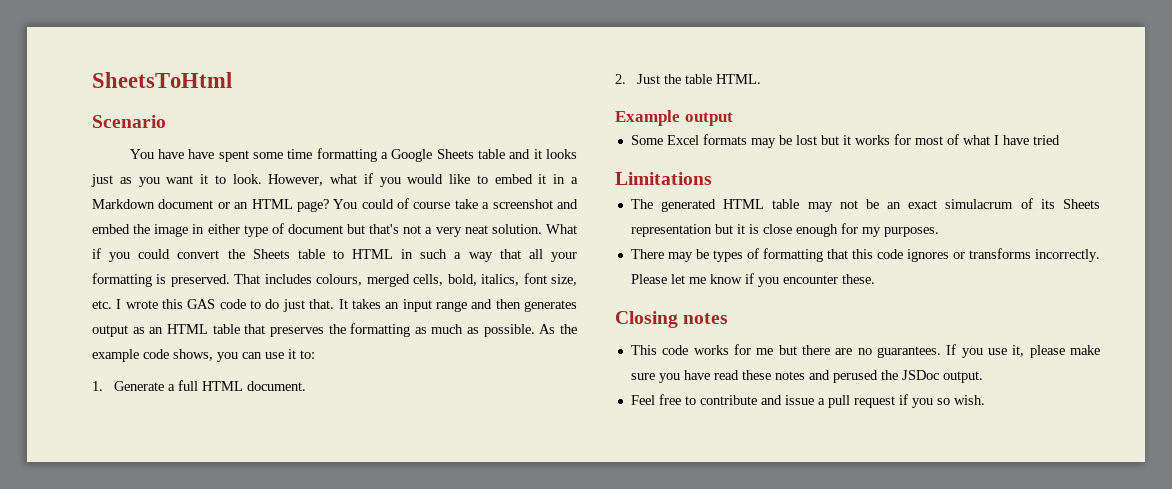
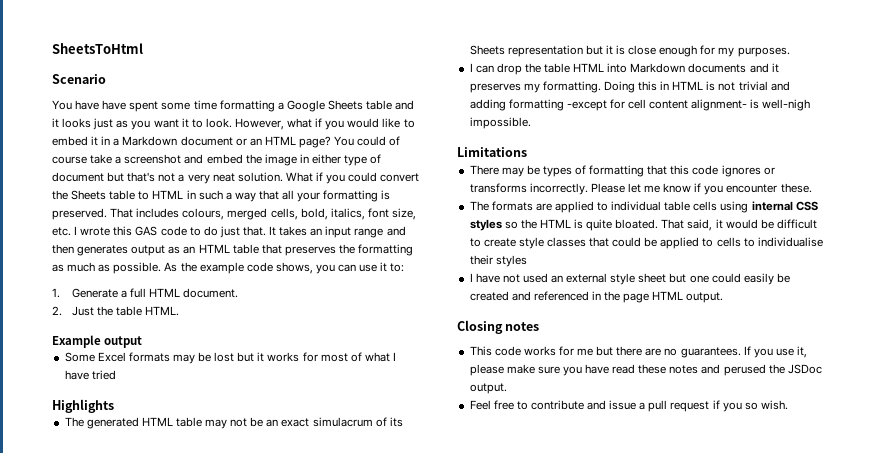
- Limitations
+ Highlights
+ I can drop the table HTML into Markdown documents and it preserves my formatting. Doing this in HTML is not trivial and adding formatting -except for cell content alignment- is well-nigh impossible.
+ Limitations
+ The formats are applied to individual table cells using internal CSS styles so the HTML is quite bloated. That said, it would be difficult to create style classes that could be applied to cells to individualise their styles
+ I have not used an external style sheet but one could easily be created and referenced in the page HTML output.

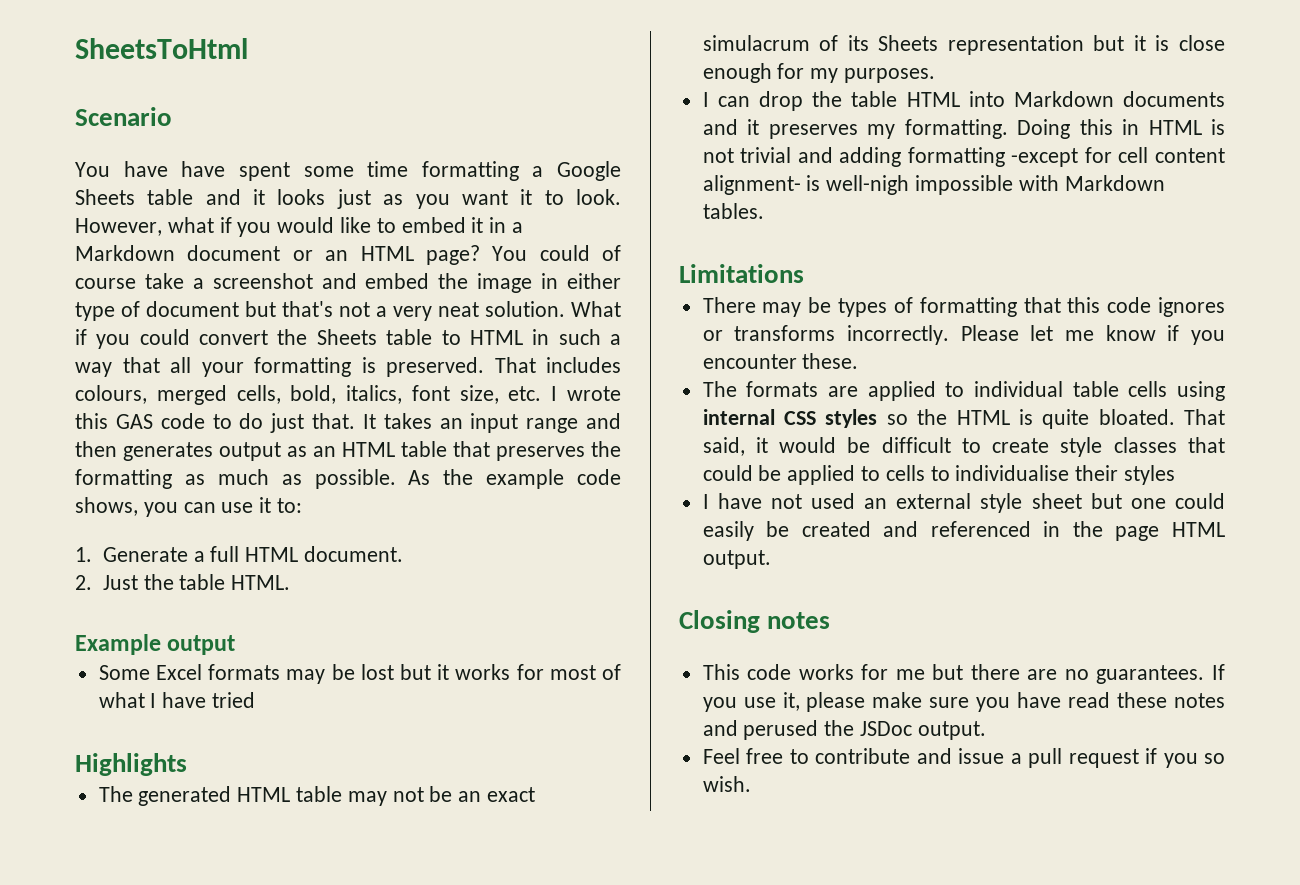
- Doing this in HTML is not trivial and adding formatting -except for cell content alignment- is well-nigh impossible.
+ Doing this in HTML is not trivial and adding formatting -except for cell content alignment- is well-nigh impossible with Markdown tables.

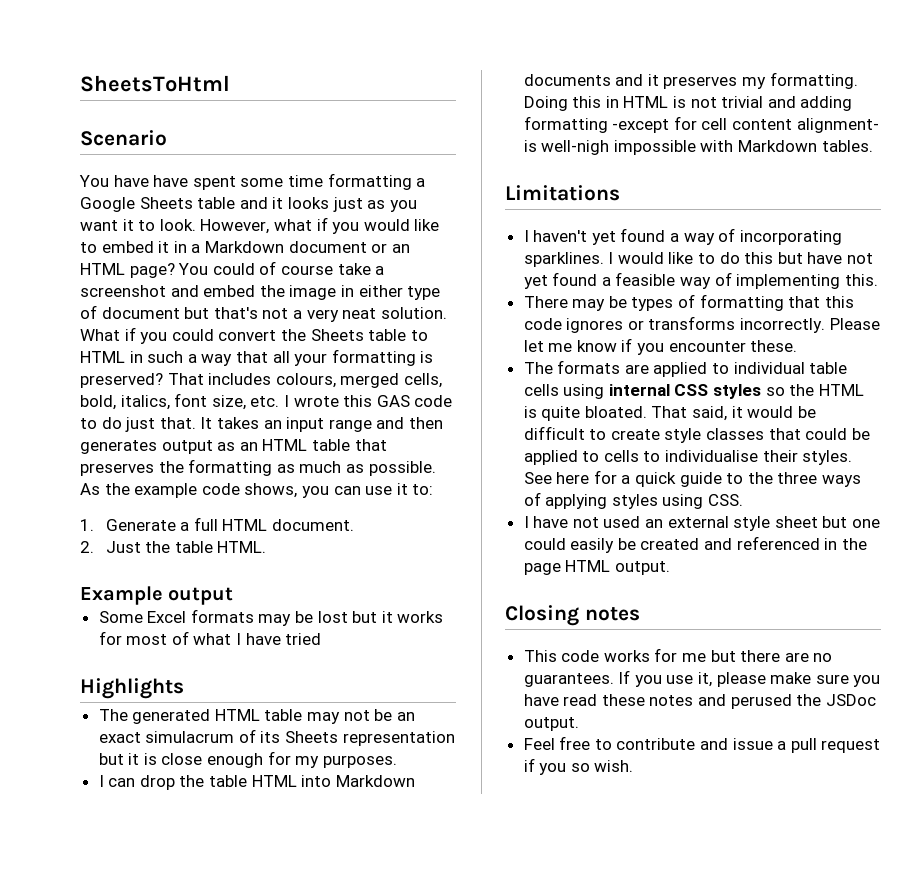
- What if you could convert the Sheets table to HTML in such a way that all your formatting is preserved.
+ What if you could convert the Sheets table to HTML in such a way that all your formatting is preserved?
+ I haven't yet found a way of incorporating sparklines. I would like to do this but have not yet found a feasible way of implementing this.
- That said, it would be difficult to create style classes that could be applied to cells to individualise their styles
+ That said, it would be difficult to create style classes that could be applied to cells to individualise their styles. See here for a quick guide to the three ways of applying styles using CSS.

